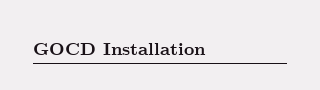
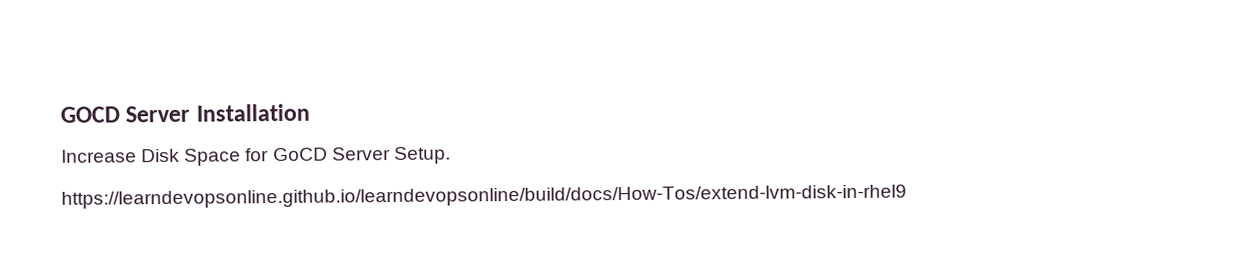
- GOCD Installation
+ GOCD Server Installation
+ Increase Disk Space for GoCD Server Setup.
+ https://learndevopsonline.github.io/learndevopsonline/build/docs/How-Tos/extend-lvm-disk-in-rhel9

